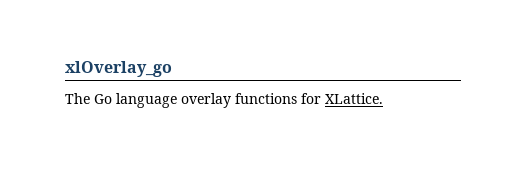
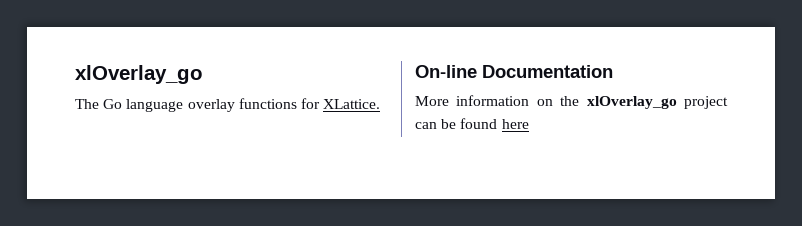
+ On-line Documentation
+ More information on the xlOverlay_go project can be found here

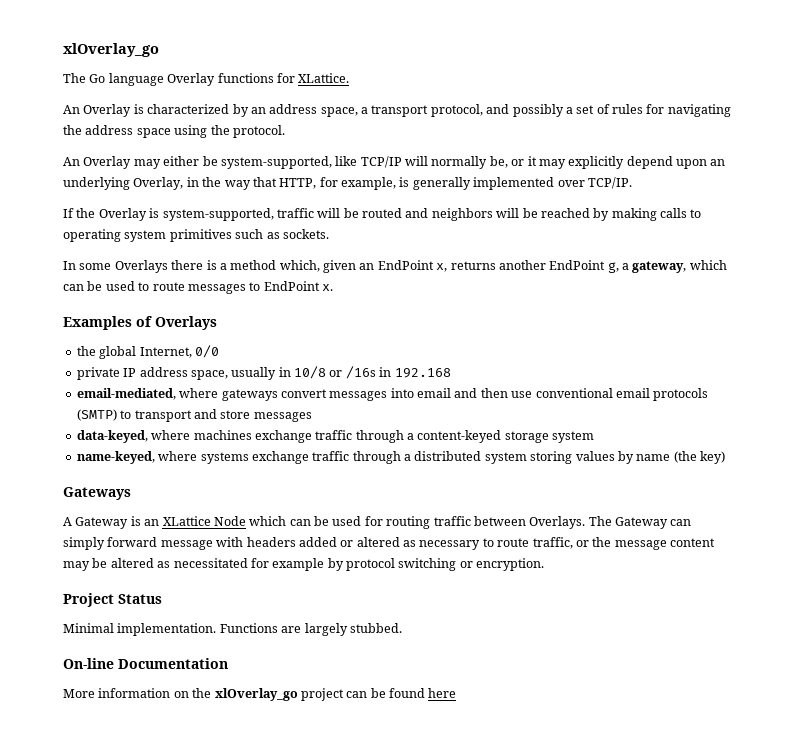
- The Go language overlay functions for XLattice.
+ The Go language Overlay functions for XLattice.
+ An Overlay is characterized by an address space, a transport protocol, and possibly a set of rules for navigating the address space using the protocol.
+ An Overlay may either be system-supported, like TCP/IP will normally be, or it may explicitly depend upon an underlying Overlay, in the way that HTTP, for example, is generally implemented over TCP/IP.
+ If the Overlay is system-supported, traffic will be routed and neighbors will be reached by making calls to operating system primitives such as sockets.
+ In some Overlays there is a method which, given an EndPoint x, returns another EndPoint g, a gateway, which can be used to route messages to EndPoint x.
+ Examples of Overlays
+ the global Internet, 0/0
+ private IP address space, usually in 10/8 or /16s in 192.168
+ email-mediated, where gateways convert messages into email and then use conventional email protocols (SMTP) to transport and store messages
+ data-keyed, where machines exchange traffic through a content-keyed storage system
+ name-keyed, where systems exchange traffic through a distributed system storing values by name (the key)
+ Gateways
+ A Gateway is an XLattice Node which can be used for routing traffic between Overlays. The Gateway can simply forward message with headers added or altered as necessary to route traffic, or the message content may be altered as necessitated for example by protocol switching or encryption.
+ Project Status
+ Minimal implementation. Functions are largely stubbed.

